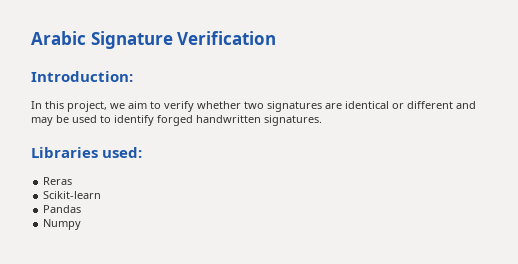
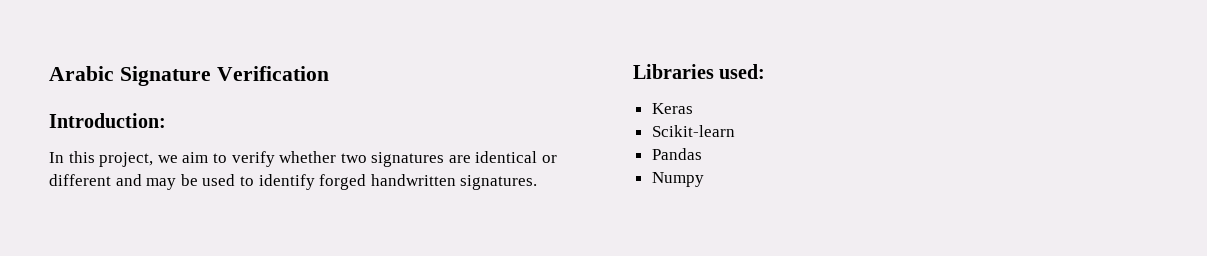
- Reras
+ Keras

